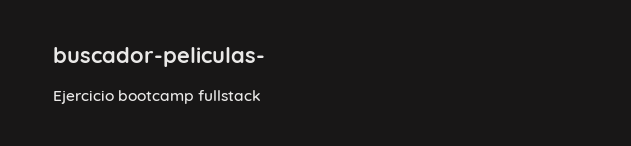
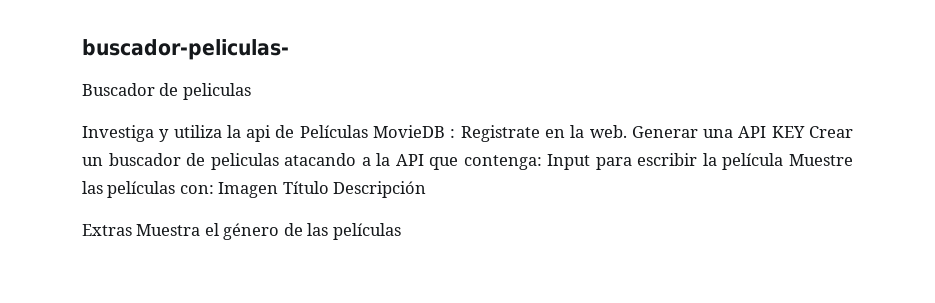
- Ejercicio bootcamp fullstack
+ Buscador de peliculas
+ Investiga y utiliza la api de Películas MovieDB : Registrate en la web. Generar una API KEY Crear un buscador de peliculas atacando a la API que contenga: Input para escribir la película Muestre las películas con: Imagen Título Descripción
+ Extras Muestra el género de las películas

